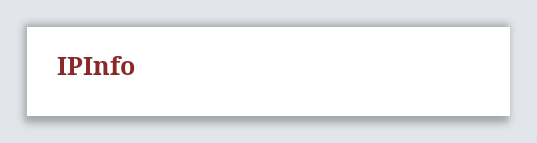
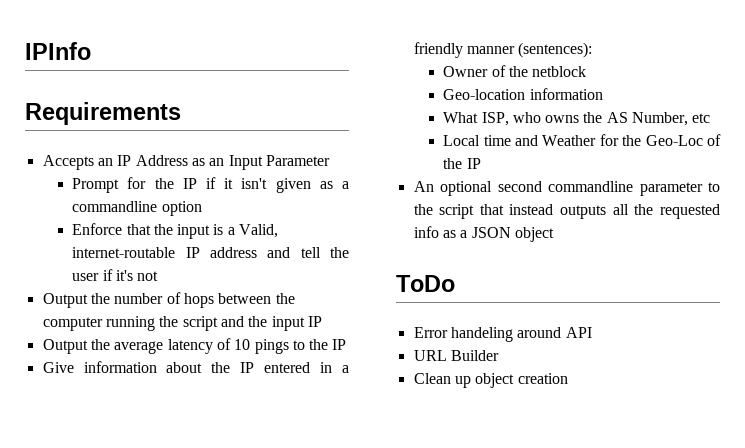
+ Requirements
+ Accepts an IP Address as an Input Parameter
+ Prompt for the IP if it isn't given as a commandline option
+ Enforce that the input is a Valid, internet-routable IP address and tell the user if it's not
+ Output the number of hops between the computer running the script and the input IP
+ Output the average latency of 10 pings to the IP
+ Give information about the IP entered in a friendly manner (sentences):
+ Owner of the netblock
+ Geo-location information
+ What ISP, who owns the AS Number, etc
+ Local time and Weather for the Geo-Loc of the IP
+ An optional second commandline parameter to the script that instead outputs all the requested info as a JSON object
+ ToDo
+ Error handeling around API
+ URL Builder
+ Clean up object creation

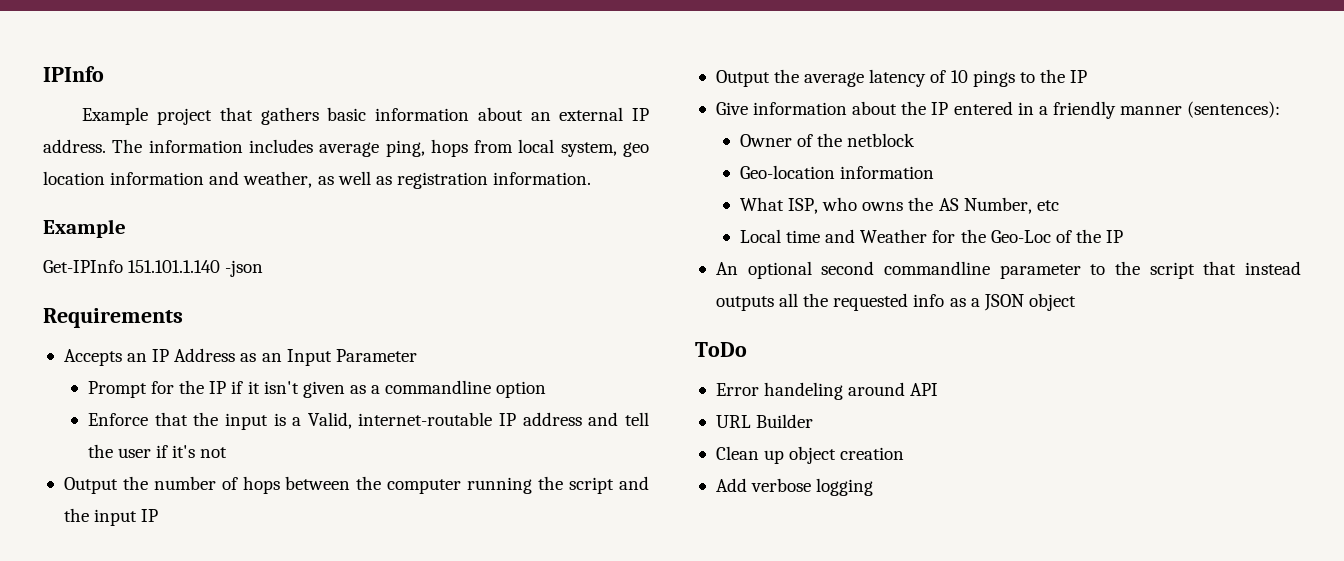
+ Example project that gathers basic information about an external IP address. The information includes average ping, hops from local system, geo location information and weather, as well as registration information.
+ Example
+ Get-IPInfo 151.101.1.140 -json
+ Add verbose logging

